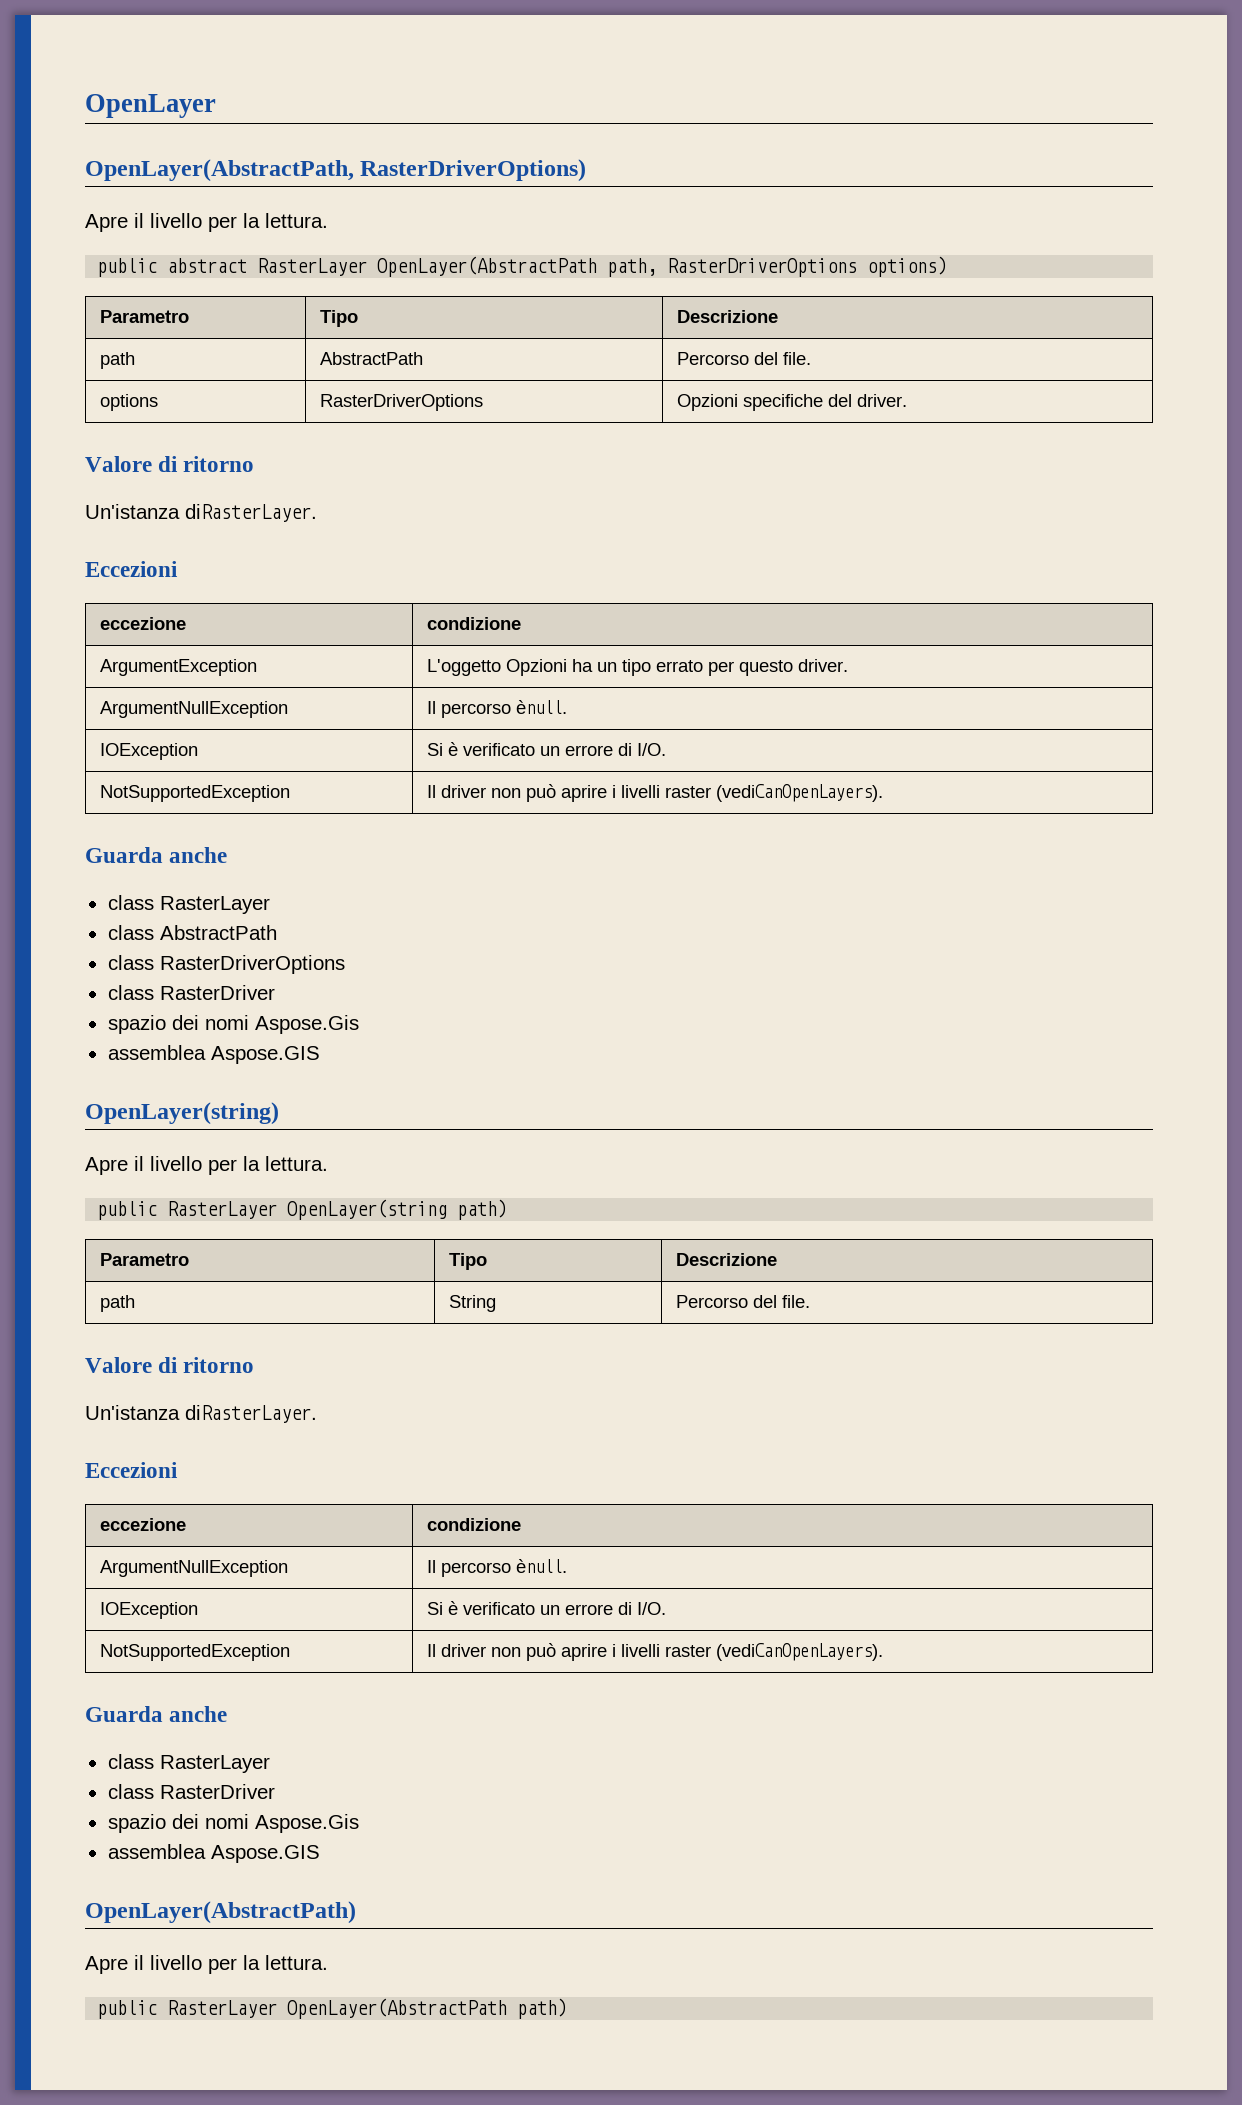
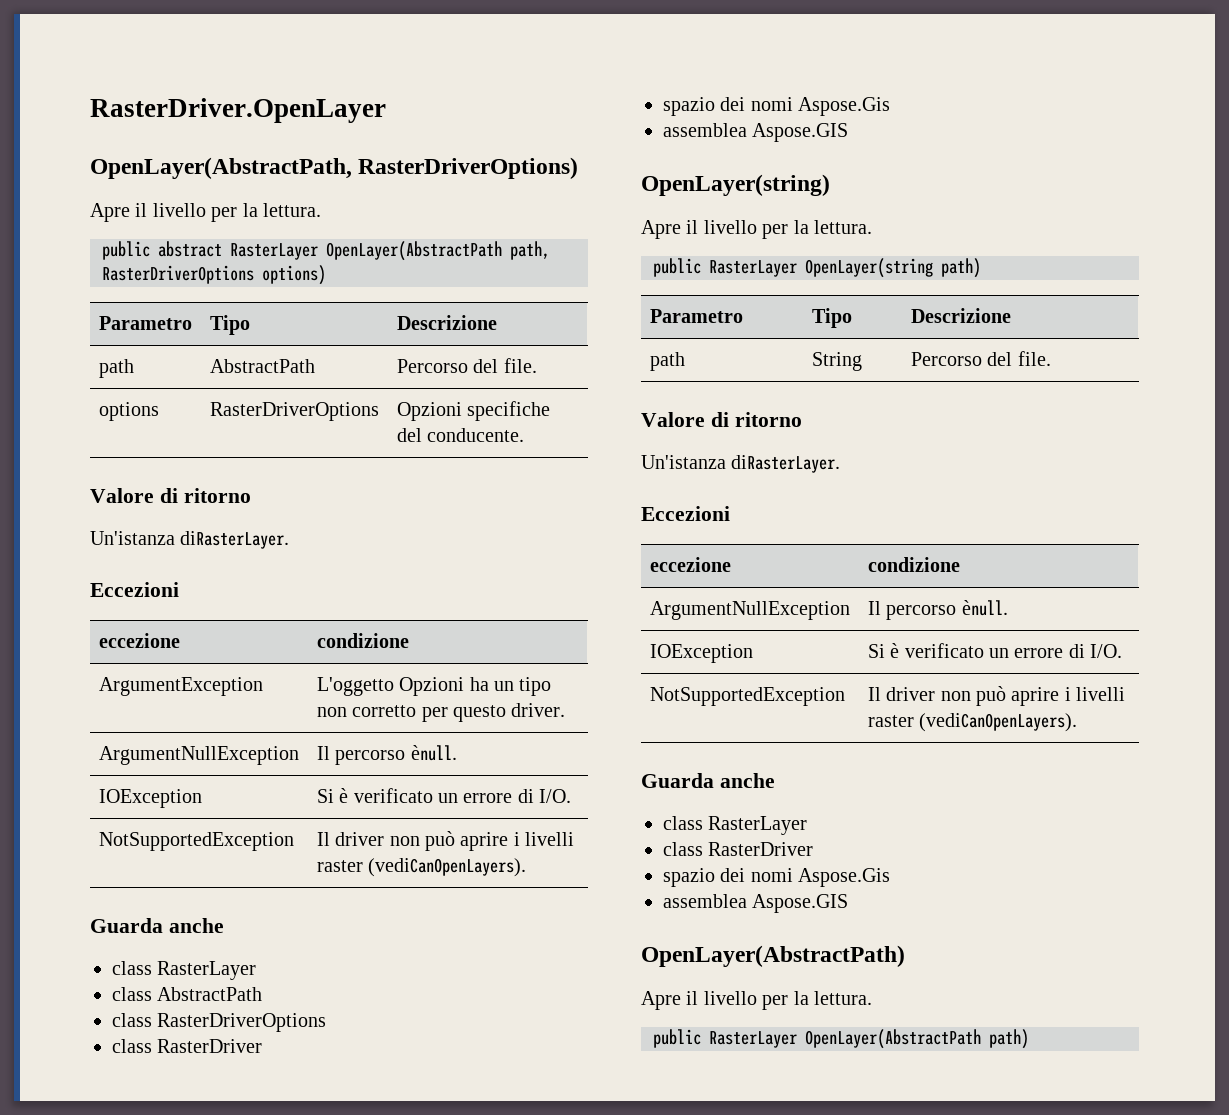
- OpenLayer
+ RasterDriver.OpenLayer
- options | RasterDriverOptions | Opzioni specifiche del driver.
+ options | RasterDriverOptions | Opzioni specifiche del conducente.
- ArgumentException | L'oggetto Opzioni ha un tipo errato per questo driver.
+ ArgumentException | L'oggetto Opzioni ha un tipo non corretto per questo driver.

